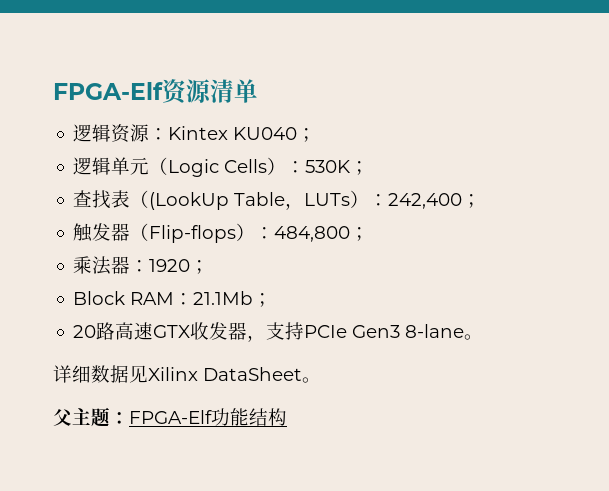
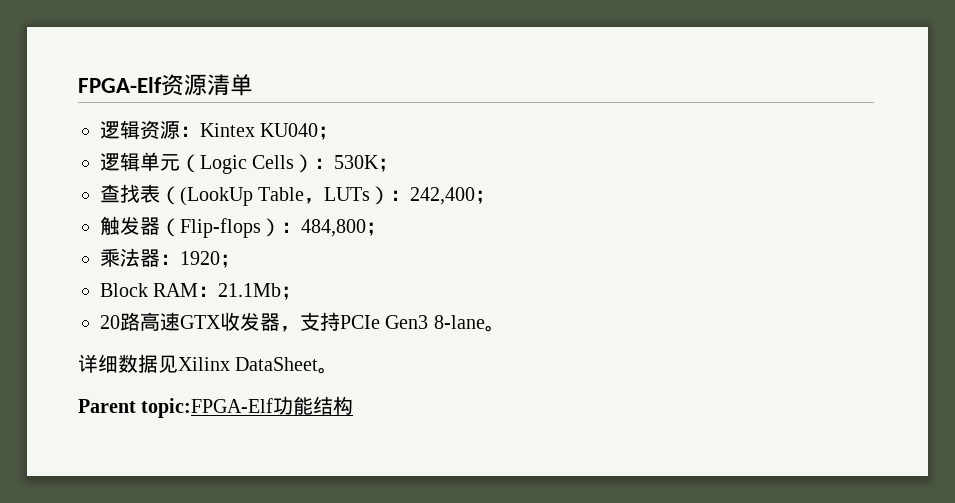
- 父主题：FPGA-Elf功能结构
+ Parent topic:FPGA-Elf功能结构

